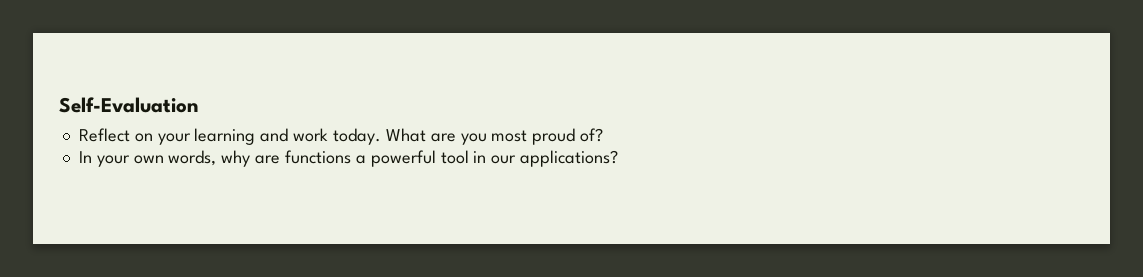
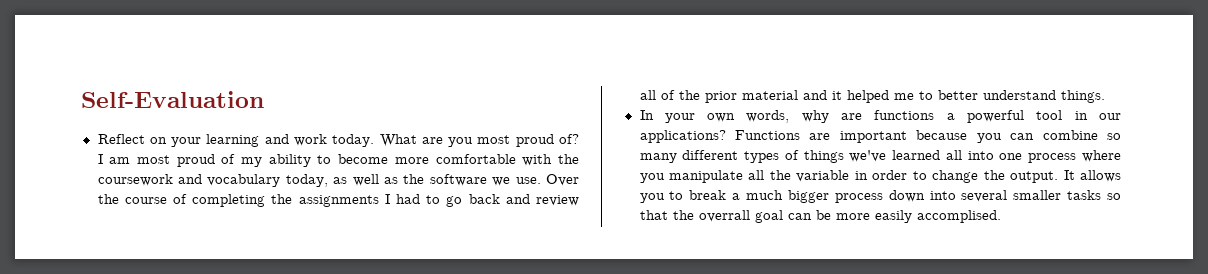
+ I am most proud of my ability to become more comfortable with the coursework and vocabulary today, as well as the software we use. Over the course of completing the assignments I had to go back and review all of the prior material and it helped me to better understand things.
+ Functions are important because you can combine so many different types of things we've learned all into one process where you manipulate all the variable in order to change the output. It allows you to break a much bigger process down into several smaller tasks so that the overrall goal can be more easily accomplised.

